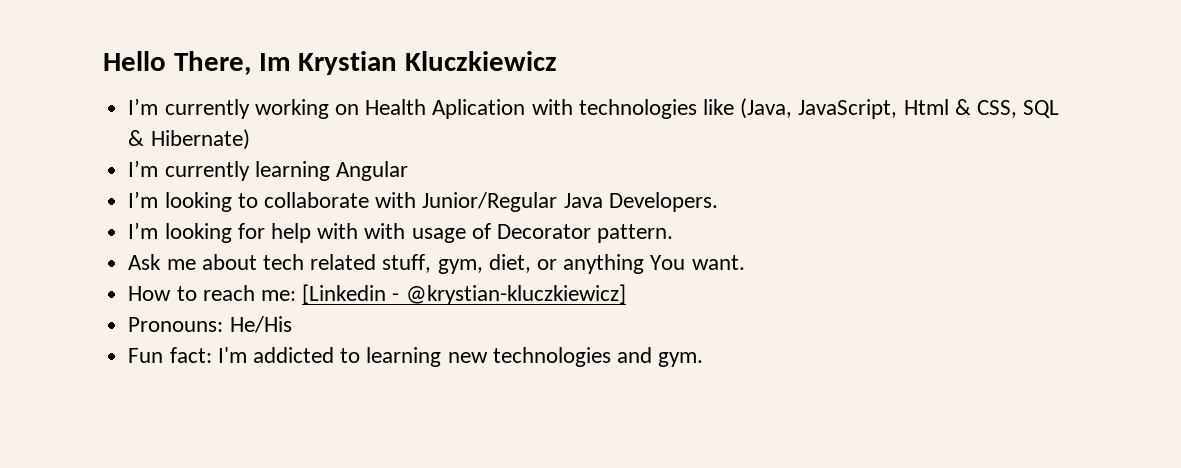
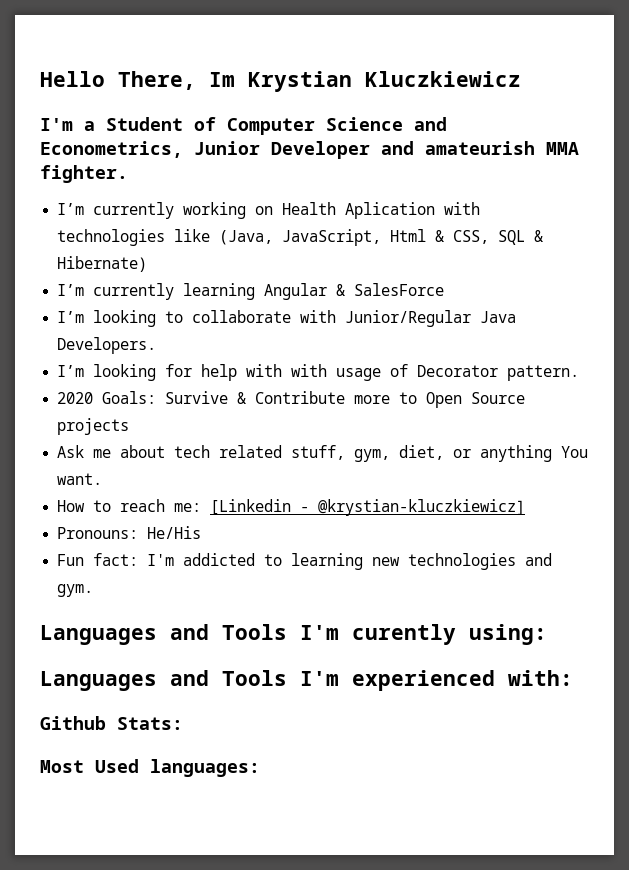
+ I'm a Student of Computer Science and Econometrics, Junior Developer and amateurish MMA fighter.
- I’m currently learning Angular
+ I’m currently learning Angular & SalesForce
+ 2020 Goals: Survive & Contribute more to Open Source projects
+ Languages and Tools I'm curently using:
+ Languages and Tools I'm experienced with:
+ Github Stats:
+ Most Used languages:

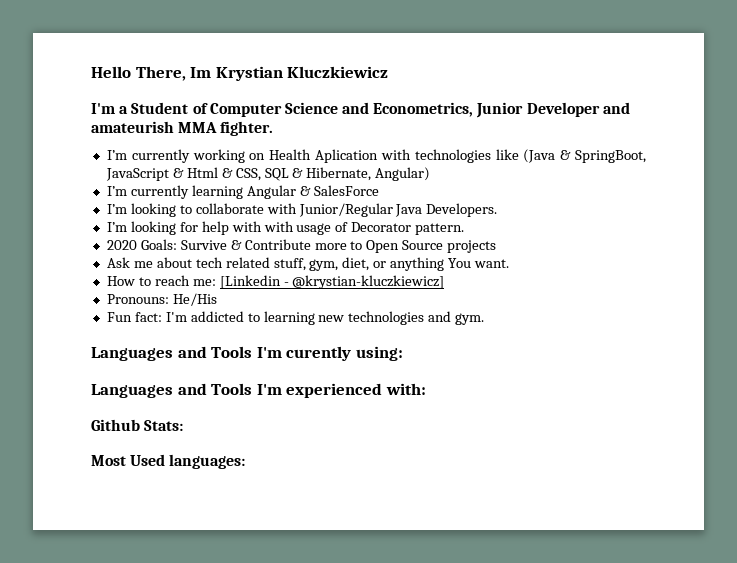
- I’m currently working on Health Aplication with technologies like (Java, JavaScript, Html & CSS, SQL & Hibernate)
+ I’m currently working on Health Aplication with technologies like (Java & SpringBoot, JavaScript & Html & CSS, SQL & Hibernate, Angular)

